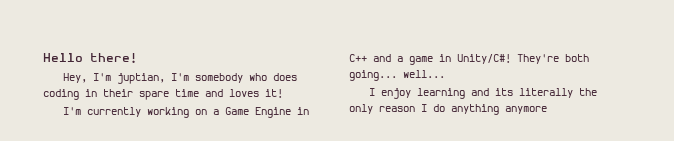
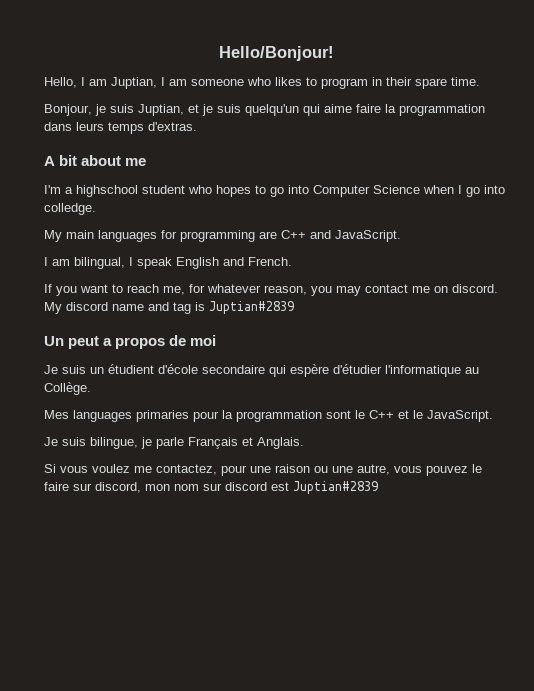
- Hello there!
- Hey, I'm juptian, I'm somebody who does coding in their spare time and loves it!
- I'm currently working on a Game Engine in C++ and a game in Unity/C#! They're both going... well...
- I enjoy learning and its literally the only reason I do anything anymore
+ Hello/Bonjour!
+ Hello, I am Juptian, I am someone who likes to program in their spare time.
+ Bonjour, je suis Juptian, et je suis quelqu'un qui aime faire la programmation dans leurs temps d'extras.
+ A bit about me
+ I'm a highschool student who hopes to go into Computer Science when I go into colledge.
+ My main languages for programming are C++ and JavaScript.
+ I am bilingual, I speak English and French.
+ If you want to reach me, for whatever reason, you may contact me on discord. My discord name and tag is Juptian#2839
+ Un peut a propos de moi
+ Je suis un étudient d'école secondaire qui espère d'étudier l'informatique au Collège.
+ Mes languages primaries pour la programmation sont le C++ et le JavaScript.
+ Je suis bilingue, je parle Français et Anglais.
+ Si vous voulez me contactez, pour une raison ou une autre, vous pouvez le faire sur discord, mon nom sur discord est Juptian#2839

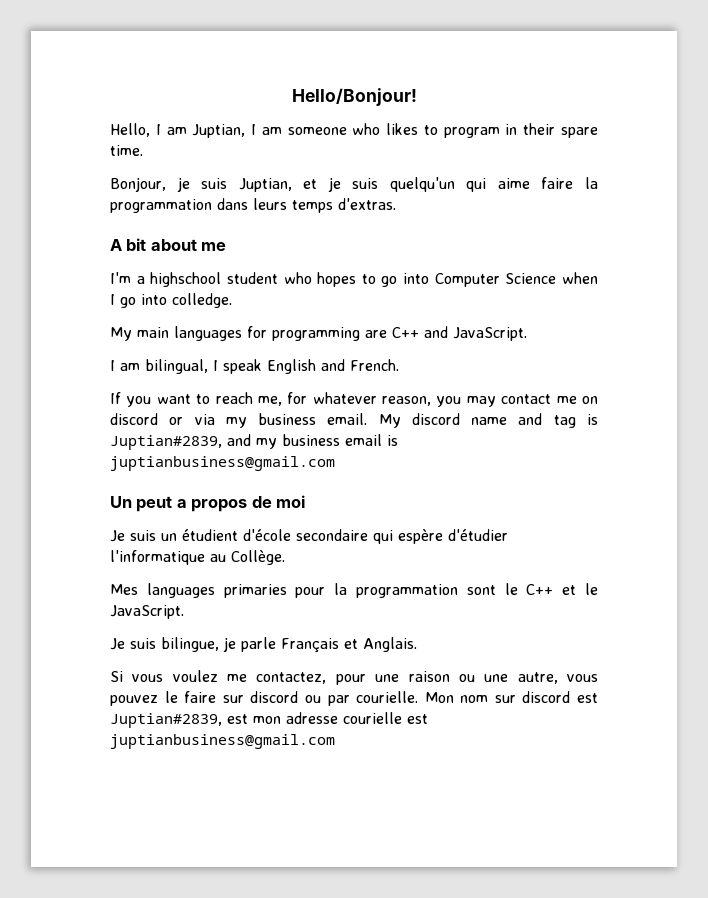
- If you want to reach me, for whatever reason, you may contact me on discord.
+ If you want to reach me, for whatever reason, you may contact me on discord or via my business email.
- My discord name and tag is Juptian#2839
+ My discord name and tag is Juptian#2839, and my business email is juptianbusiness@gmail.com
- Si vous voulez me contactez, pour une raison ou une autre, vous pouvez le faire sur discord, mon nom sur discord est Juptian#2839
+ Si vous voulez me contactez, pour une raison ou une autre, vous pouvez le faire sur discord ou par courielle. Mon nom sur discord est Juptian#2839, est mon adresse courielle est juptianbusiness@gmail.com

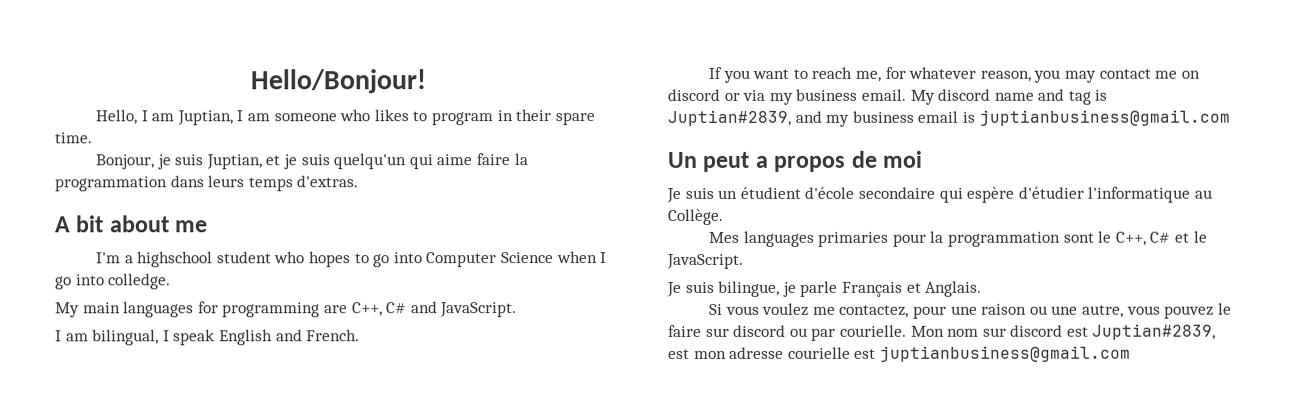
- My main languages for programming are C++ and JavaScript.
+ My main languages for programming are C++, C# and JavaScript.
- Mes languages primaries pour la programmation sont le C++ et le JavaScript.
+ Mes languages primaries pour la programmation sont le C++, C# et le JavaScript.

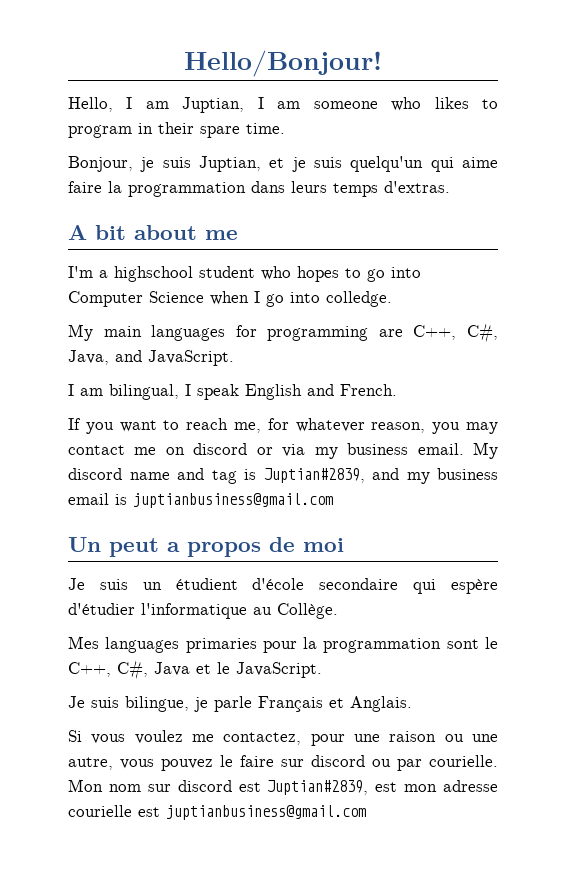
- My main languages for programming are C++, C# and JavaScript.
+ My main languages for programming are C++, C#, Java, and JavaScript.
- Mes languages primaries pour la programmation sont le C++, C# et le JavaScript.
+ Mes languages primaries pour la programmation sont le C++, C#, Java et le JavaScript.

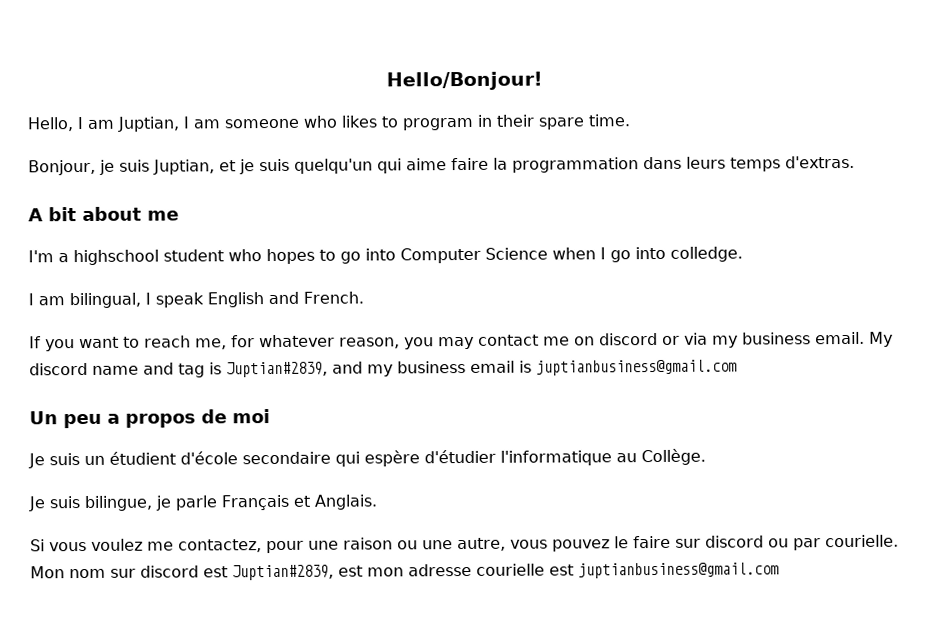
- My main languages for programming are C++, C#, Java, and JavaScript.
- Un peut a propos de moi
+ Un peu a propos de moi
- Mes languages primaries pour la programmation sont le C++, C#, Java et le JavaScript.

